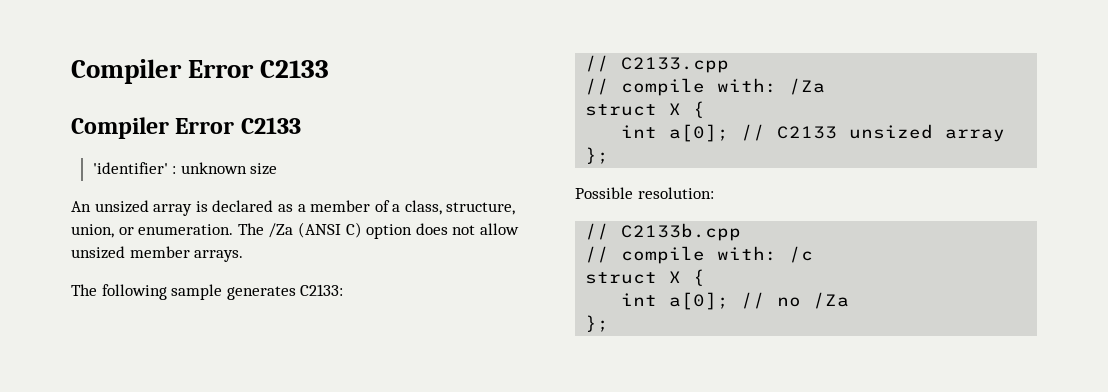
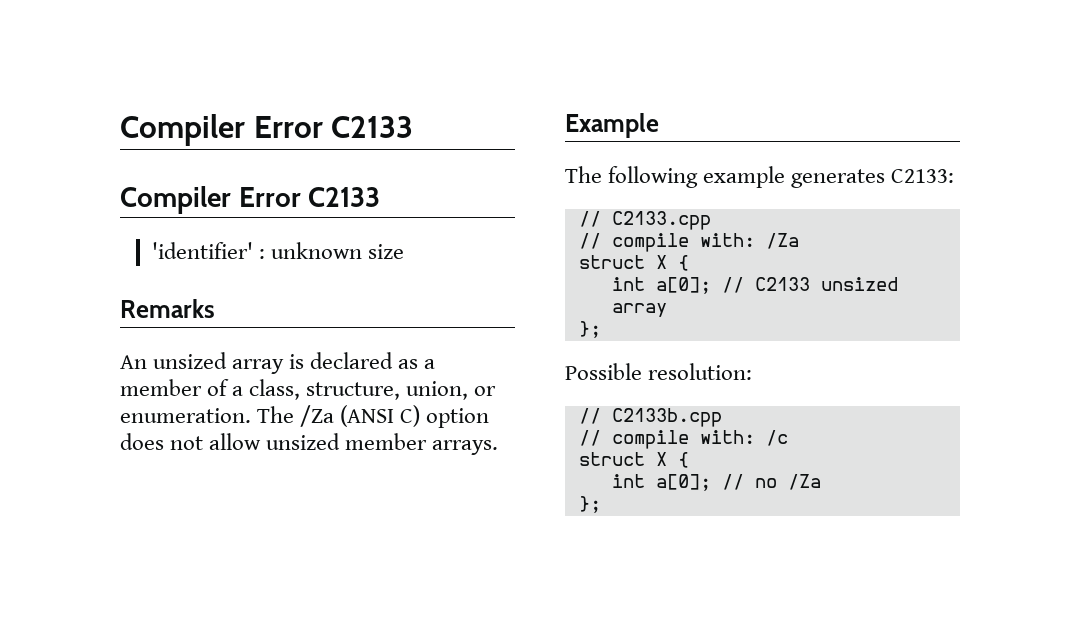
+ Remarks
+ Example
- The following sample generates C2133:
+ The following example generates C2133:

